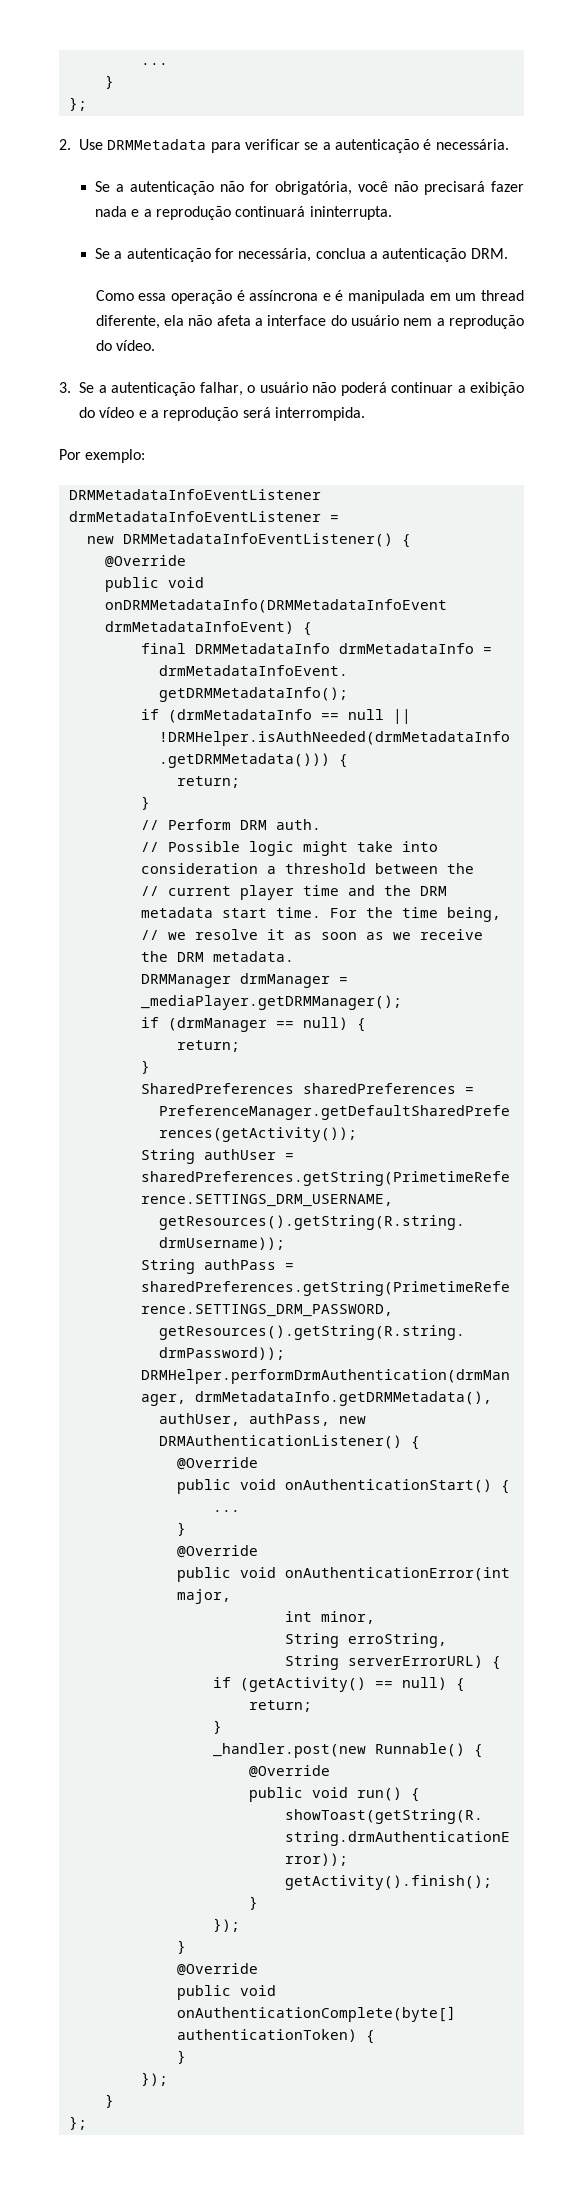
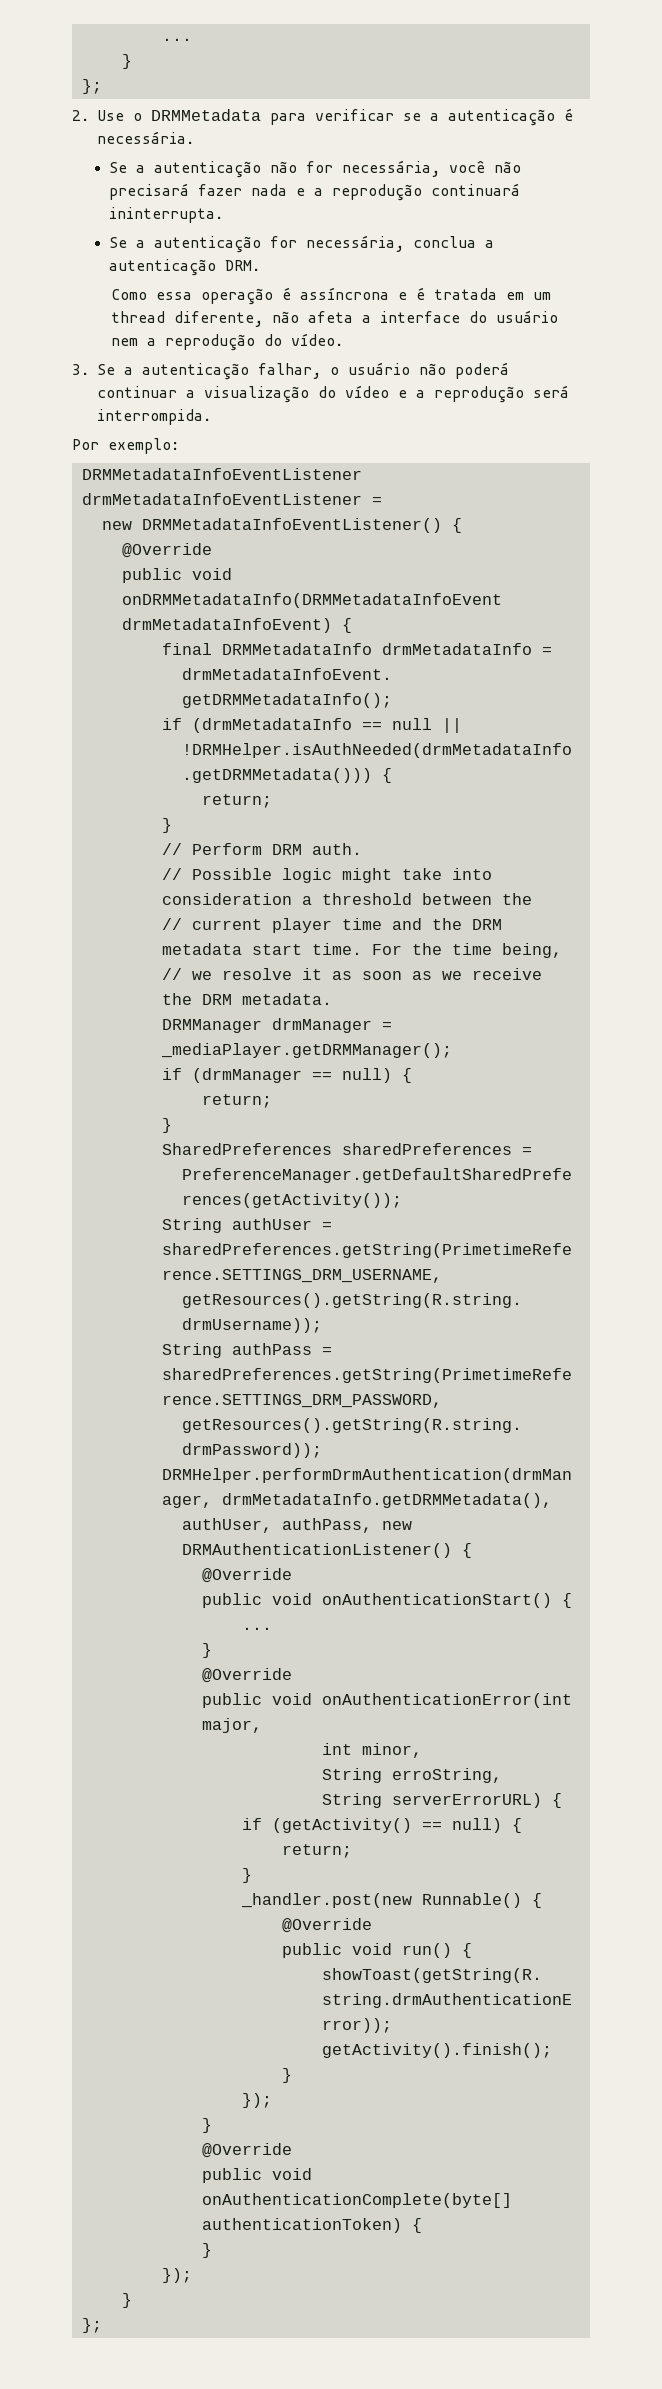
- 2. Use DRMMetadata para verificar se a autenticação é necessária.
+ 2. Use o DRMMetadata para verificar se a autenticação é necessária.
- Se a autenticação não for obrigatória, você não precisará fazer nada e a reprodução continuará ininterrupta.
+ Se a autenticação não for necessária, você não precisará fazer nada e a reprodução continuará ininterrupta.
- Como essa operação é assíncrona e é manipulada em um thread diferente, ela não afeta a interface do usuário nem a reprodução do vídeo.
+ Como essa operação é assíncrona e é tratada em um thread diferente, não afeta a interface do usuário nem a reprodução do vídeo.
- 3. Se a autenticação falhar, o usuário não poderá continuar a exibição do vídeo e a reprodução será interrompida.
+ 3. Se a autenticação falhar, o usuário não poderá continuar a visualização do vídeo e a reprodução será interrompida.

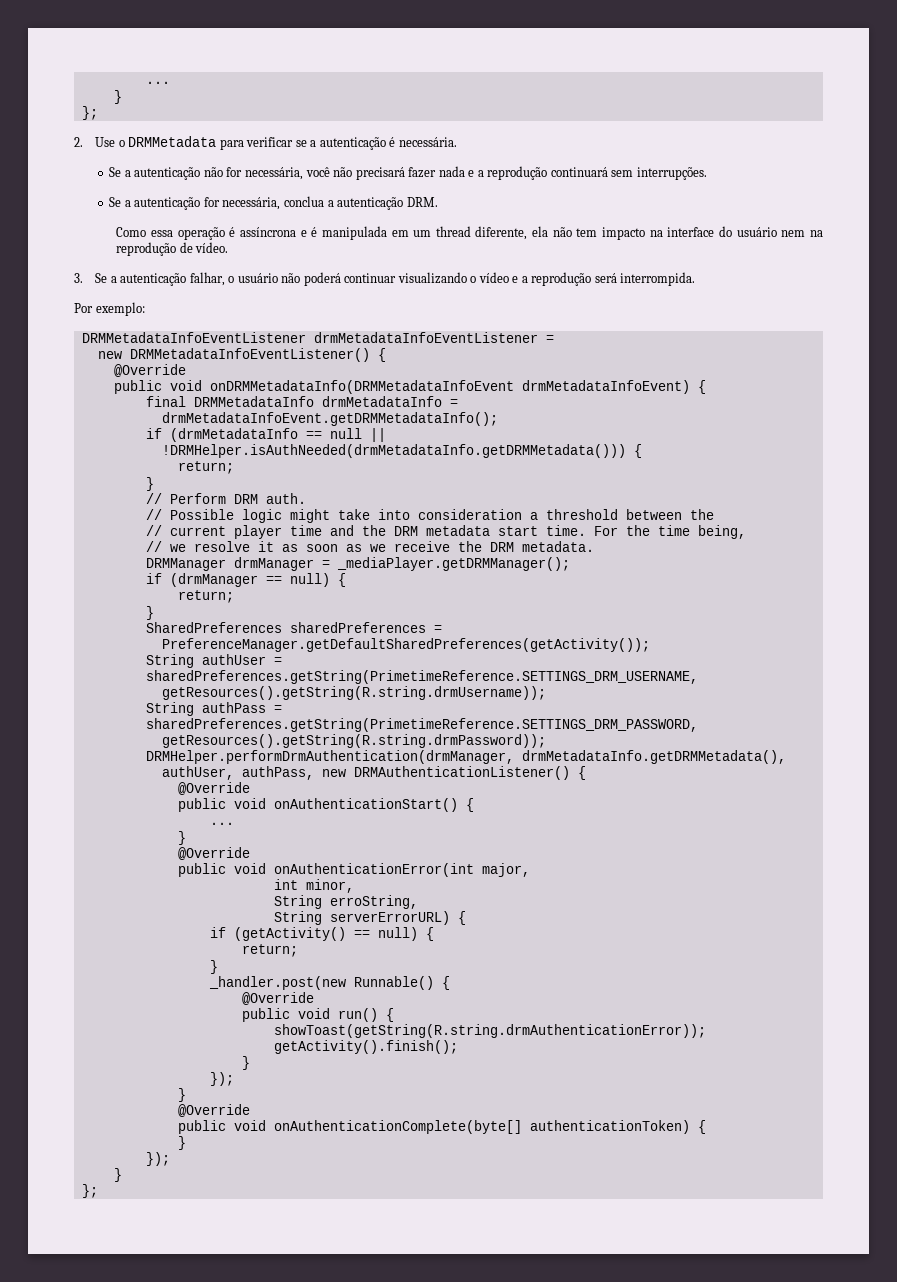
- Se a autenticação não for necessária, você não precisará fazer nada e a reprodução continuará ininterrupta.
+ Se a autenticação não for necessária, você não precisará fazer nada e a reprodução continuará sem interrupções.
- Como essa operação é assíncrona e é tratada em um thread diferente, não afeta a interface do usuário nem a reprodução do vídeo.
+ Como essa operação é assíncrona e é manipulada em um thread diferente, ela não tem impacto na interface do usuário nem na reprodução de vídeo.
- 3. Se a autenticação falhar, o usuário não poderá continuar a visualização do vídeo e a reprodução será interrompida.
+ 3. Se a autenticação falhar, o usuário não poderá continuar visualizando o vídeo e a reprodução será interrompida.

